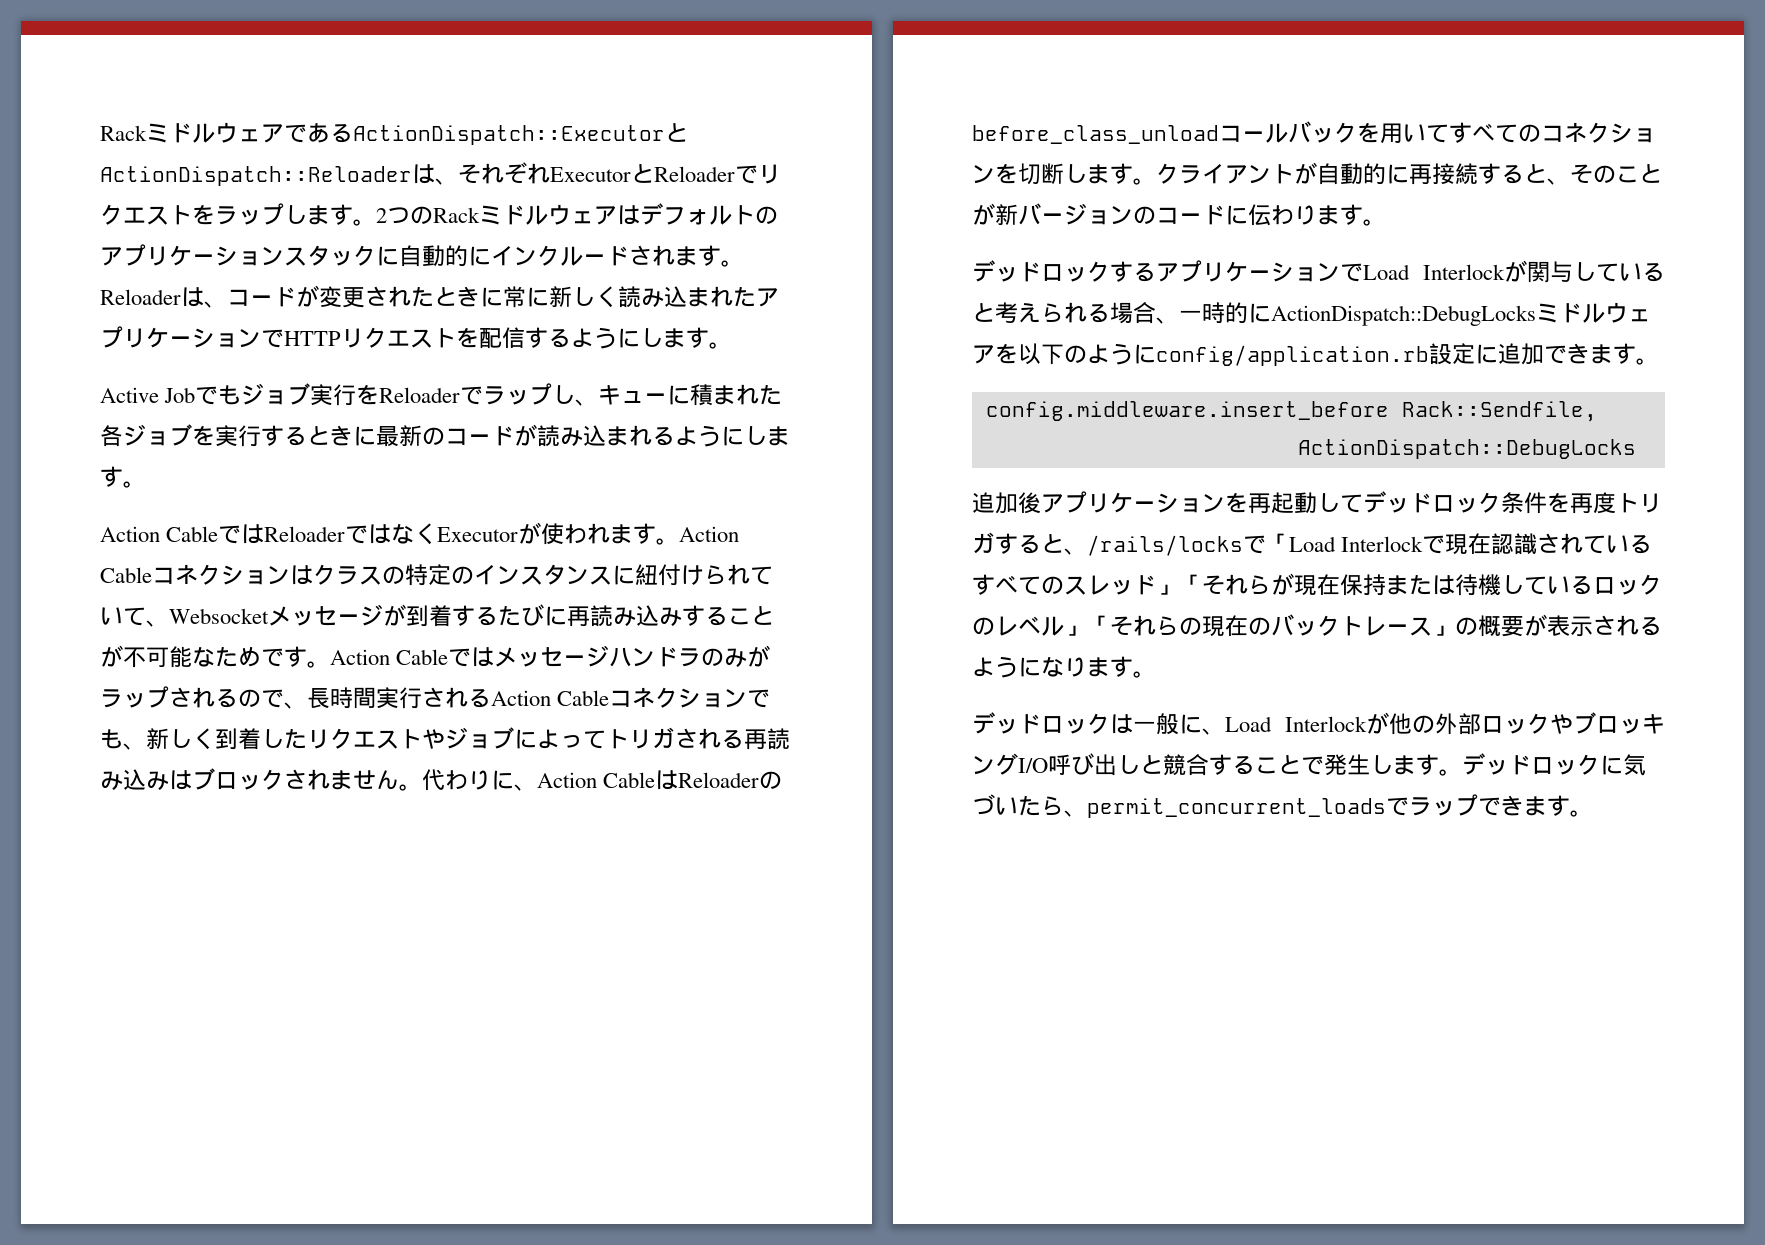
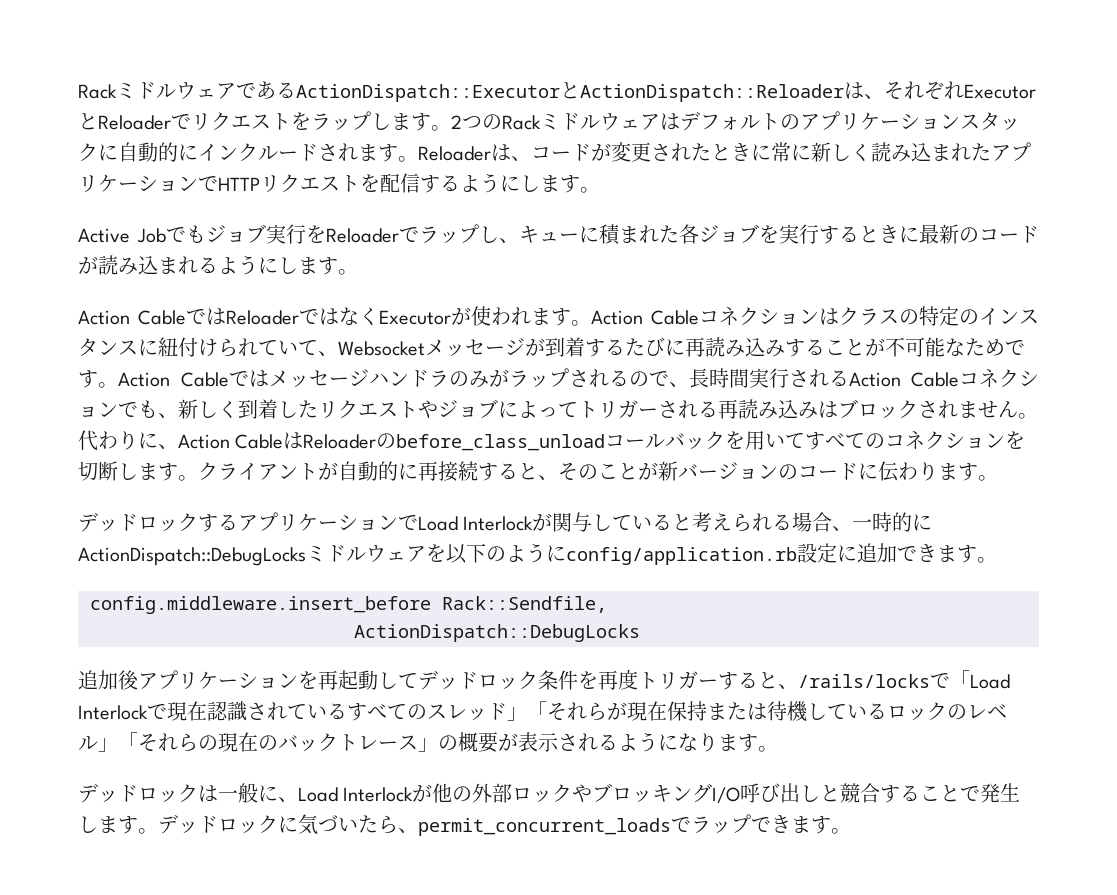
- Action Cableではメッセージハンドラのみがラップされるので、長時間実行されるAction Cableコネクションでも、新しく到着したリクエストやジョブによってトリガされる再読み込みはブロックされません。
+ Action Cableではメッセージハンドラのみがラップされるので、長時間実行されるAction Cableコネクションでも、新しく到着したリクエストやジョブによってトリガーされる再読み込みはブロックされません。
- 追加後アプリケーションを再起動してデッドロック条件を再度トリガすると、/rails/locksで「Load Interlockで現在認識されているすべてのスレッド」「それらが現在保持または待機しているロックのレベル」「それらの現在のバックトレース」の概要が表示されるようになります。
+ 追加後アプリケーションを再起動してデッドロック条件を再度トリガーすると、/rails/locksで「Load Interlockで現在認識されているすべてのスレッド」「それらが現在保持または待機しているロックのレベル」「それらの現在のバックトレース」の概要が表示されるようになります。

